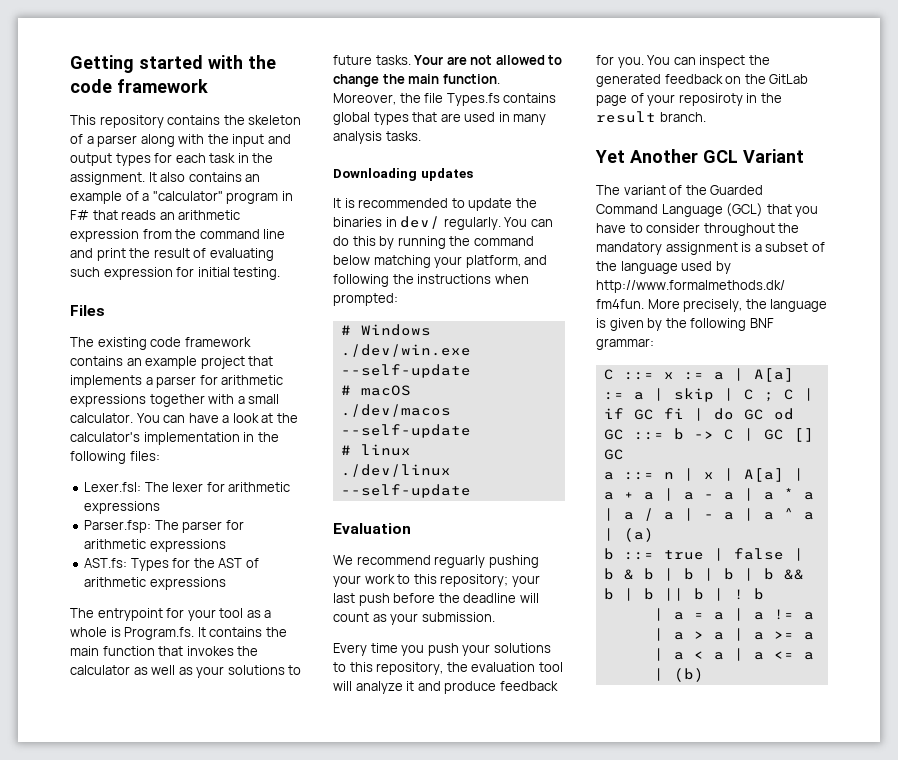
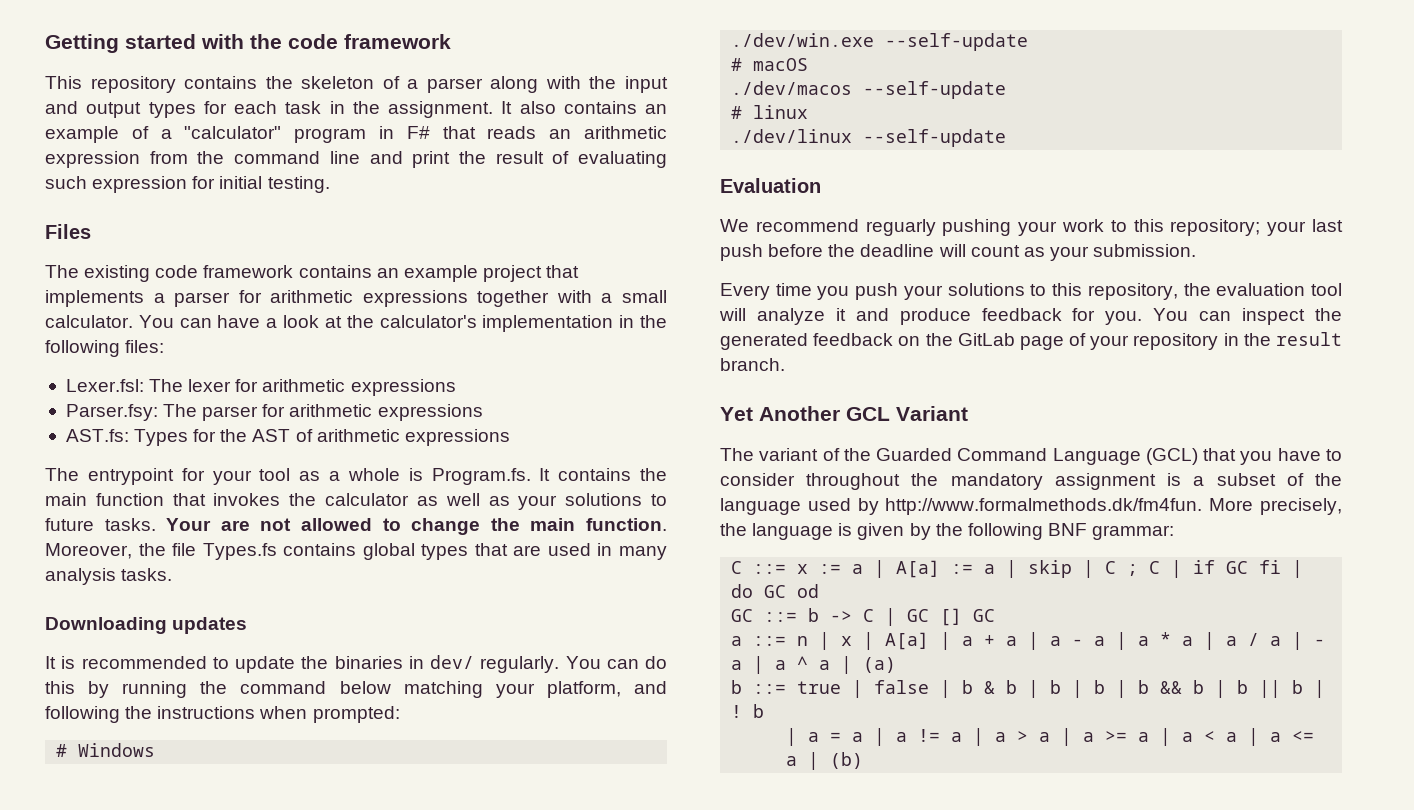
- Parser.fsp: The parser for arithmetic expressions
+ Parser.fsy: The parser for arithmetic expressions
- You can inspect the generated feedback on the GitLab page of your reposiroty in the result branch.
+ You can inspect the generated feedback on the GitLab page of your repository in the result branch.

